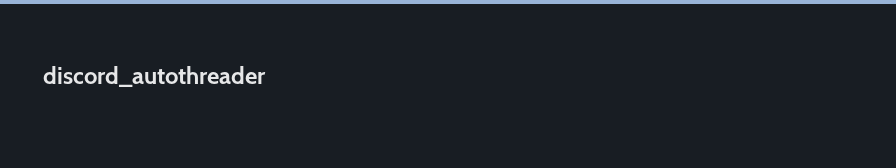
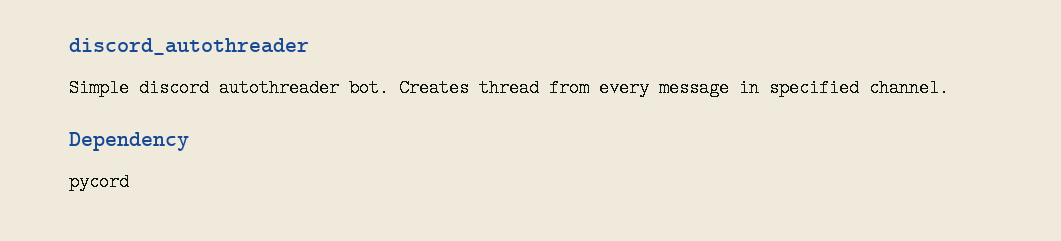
+ Simple discord autothreader bot. Creates thread from every message in specified channel.
+ Dependency
+ pycord

